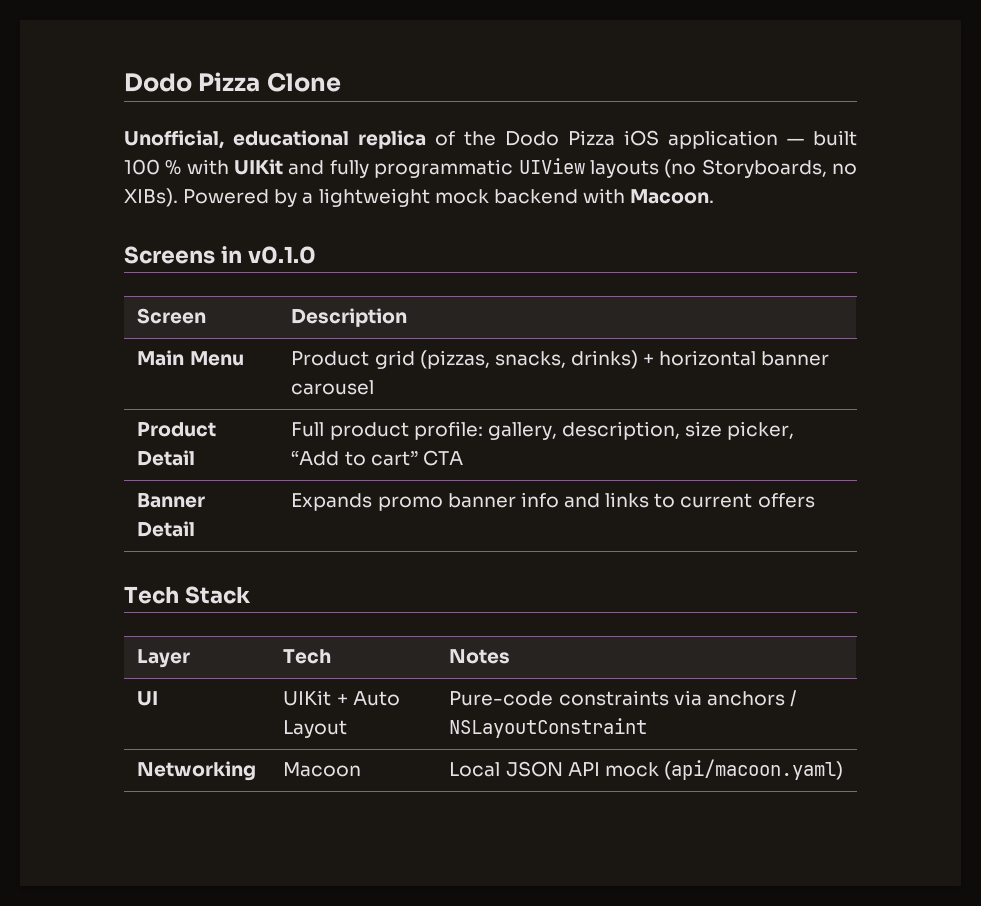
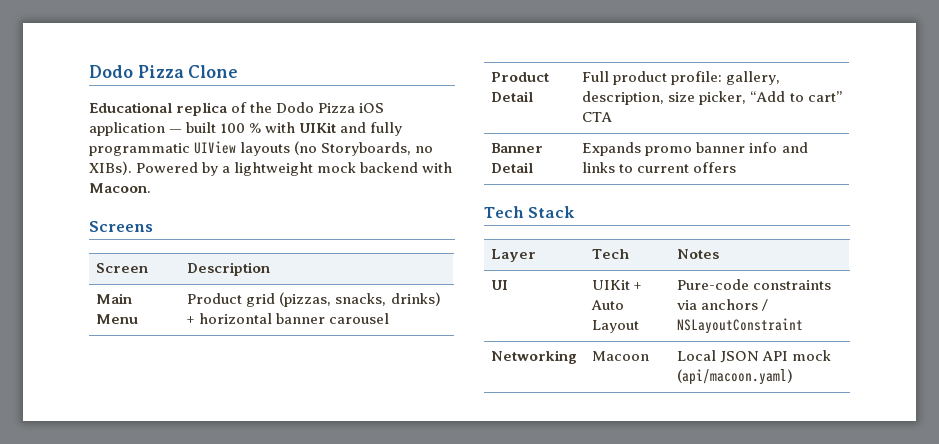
- Unofficial, educational replica of the Dodo Pizza iOS application — built 100 % with UIKit and fully programmatic UIView layouts (no Storyboards, no XIBs).
+ Educational replica of the Dodo Pizza iOS application — built 100 % with UIKit and fully programmatic UIView layouts (no Storyboards, no XIBs).
- Screens in v0.1.0
+ Screens

